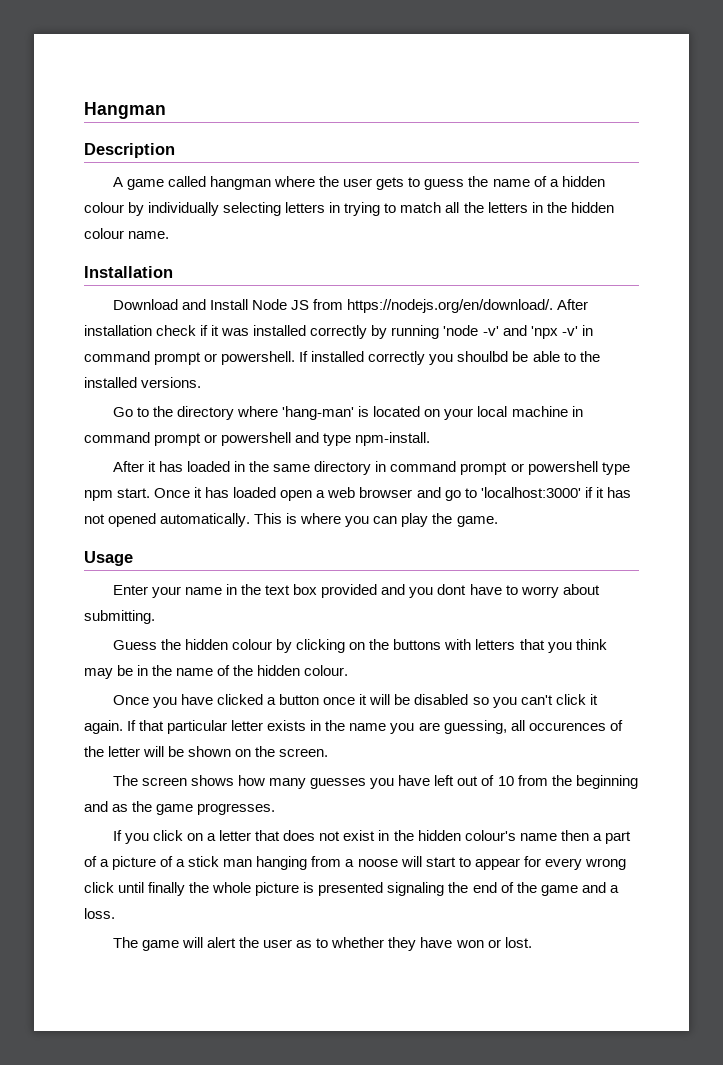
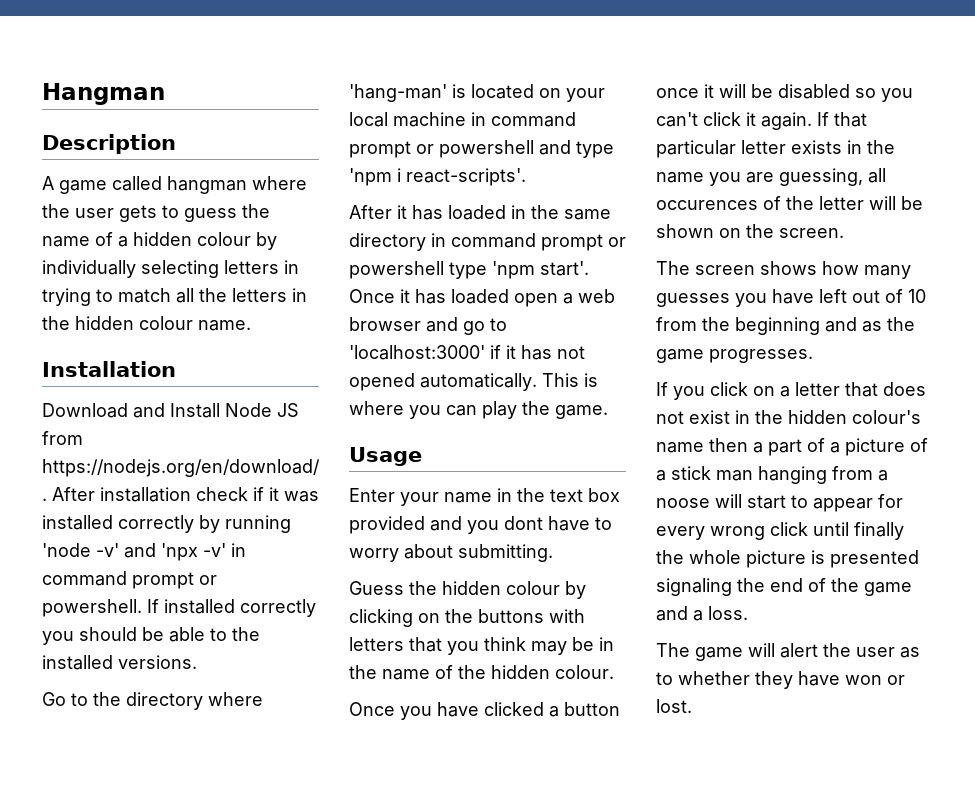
- If installed correctly you shoulbd be able to the installed versions.
+ If installed correctly you should be able to the installed versions.
- Go to the directory where 'hang-man' is located on your local machine in command prompt or powershell and type npm-install.
+ Go to the directory where 'hang-man' is located on your local machine in command prompt or powershell and type 'npm i react-scripts'.
- After it has loaded in the same directory in command prompt or powershell type npm start.
+ After it has loaded in the same directory in command prompt or powershell type 'npm start'.

